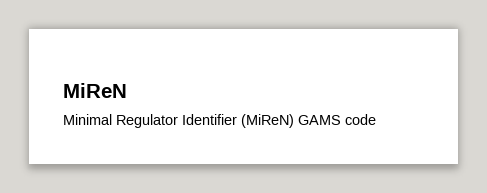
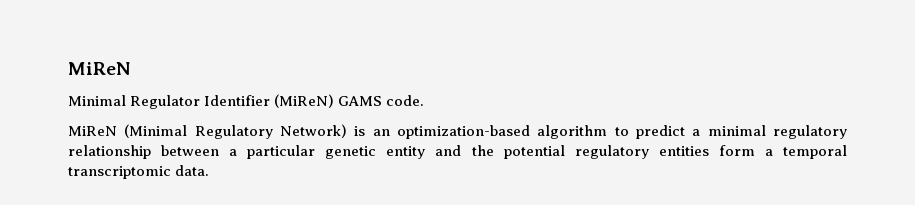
- Minimal Regulator Identifier (MiReN) GAMS code
+ Minimal Regulator Identifier (MiReN) GAMS code.
+ MiReN (Minimal Regulatory Network) is an optimization-based algorithm to predict a minimal regulatory relationship between a particular genetic entity and the potential regulatory entities form a temporal transcriptomic data.

